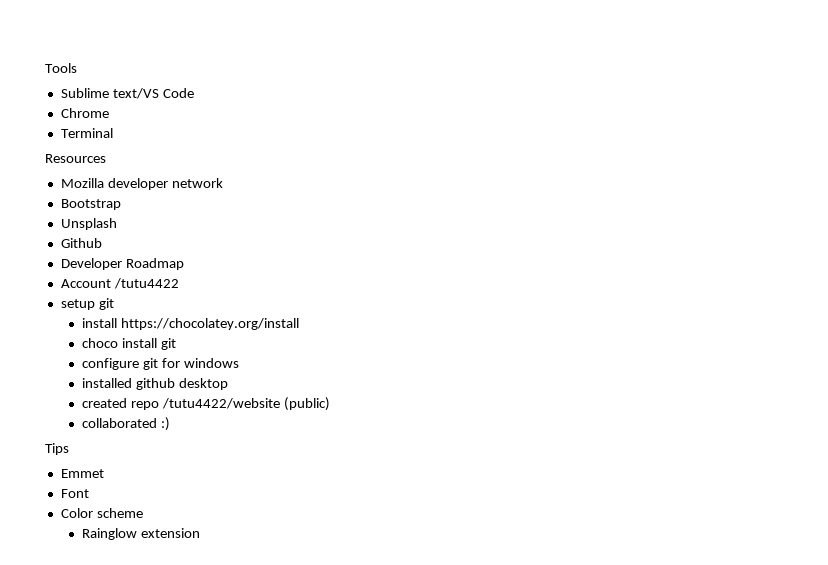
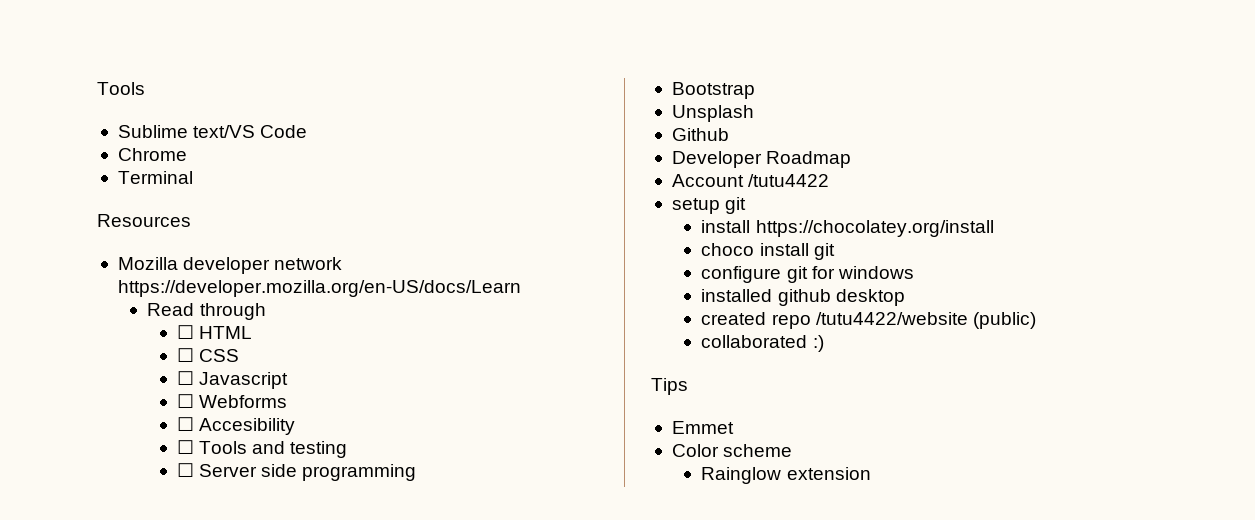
- Mozilla developer network
+ Mozilla developer network https://developer.mozilla.org/en-US/docs/Learn
+ Read through
+ ☐ HTML
+ ☐ CSS
+ ☐ Javascript
+ ☐ Webforms
+ ☐ Accesibility
+ ☐ Tools and testing
+ ☐ Server side programming
- Font

